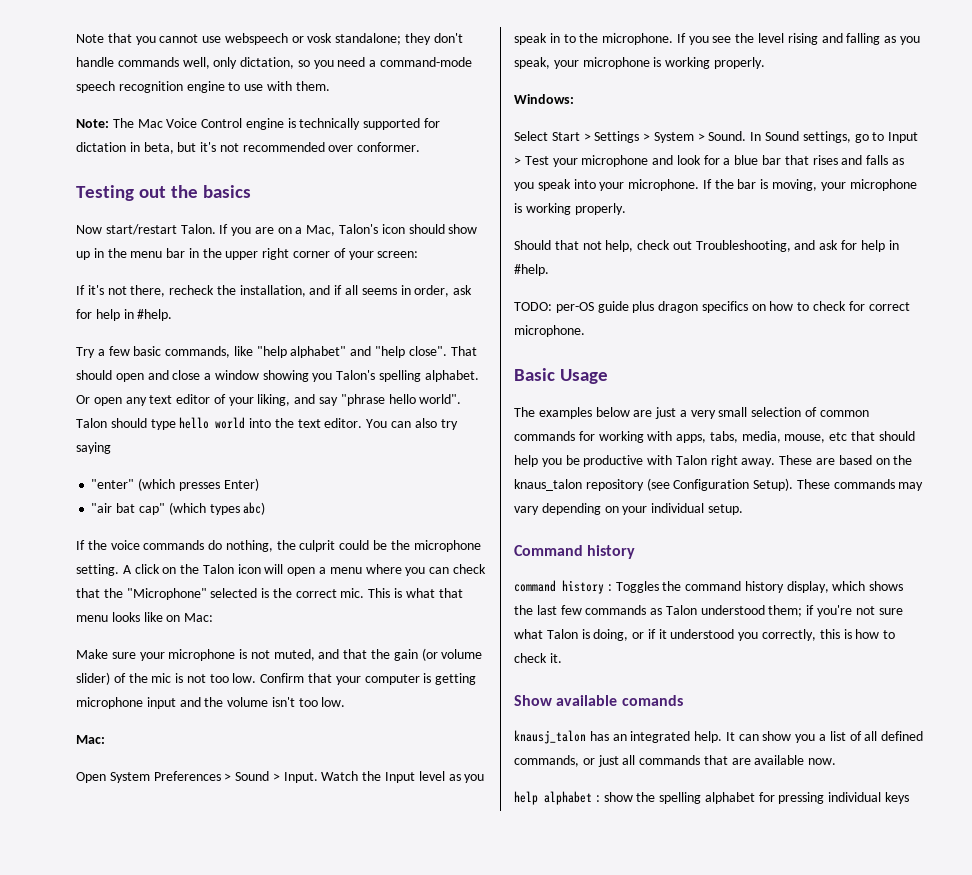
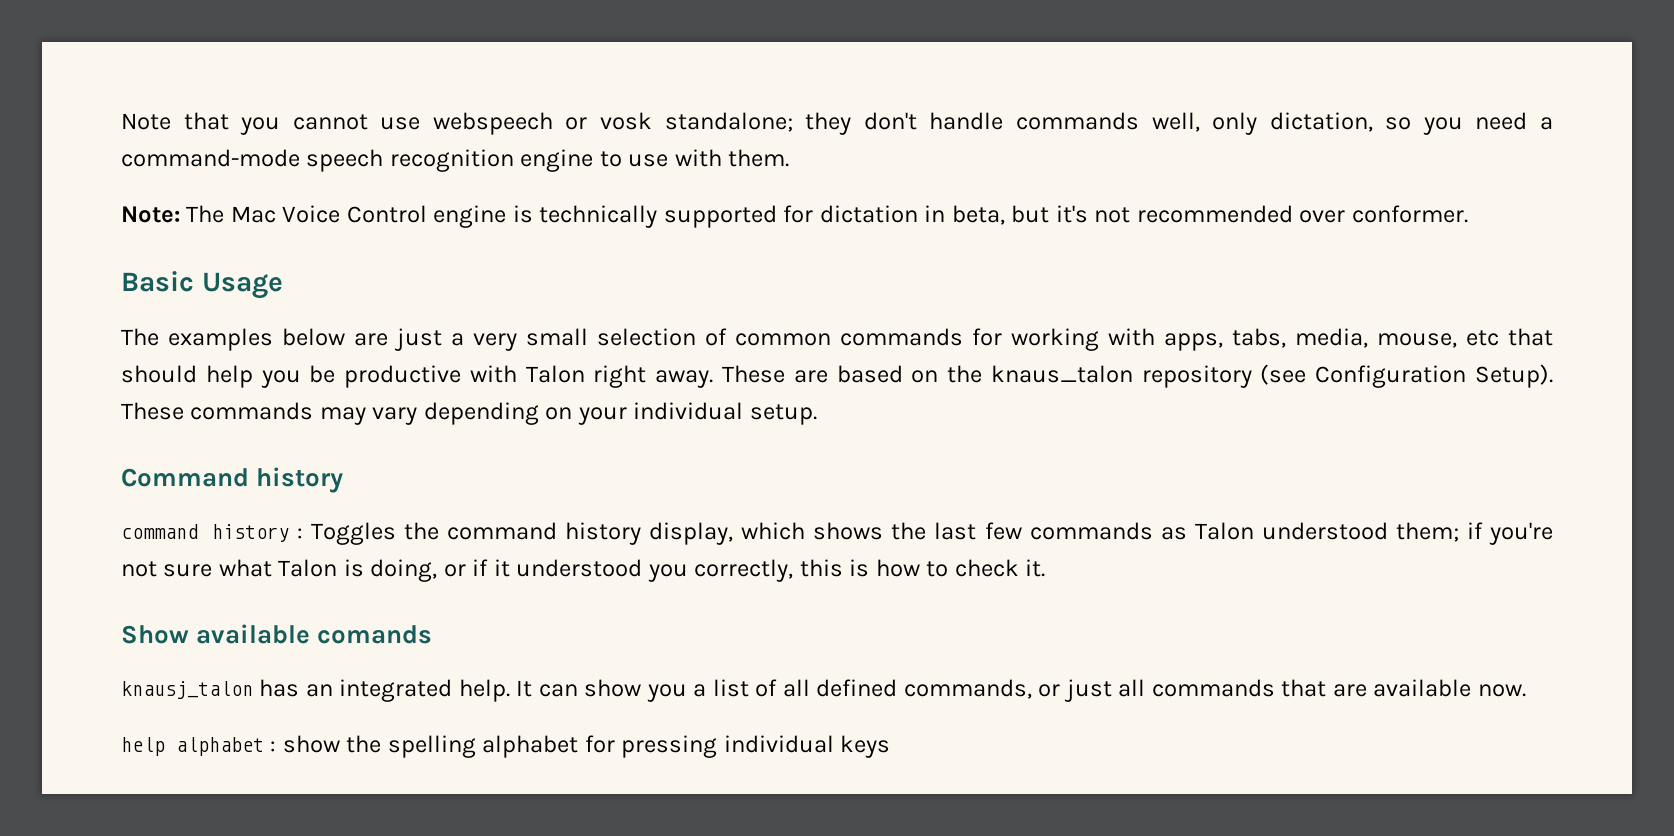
- Testing out the basics
- Now start/restart Talon. If you are on a Mac, Talon's icon should show up in the menu bar in the upper right corner of your screen:
- If it's not there, recheck the installation, and if all seems in order, ask for help in #help.
- Try a few basic commands, like "help alphabet" and "help close". That should open and close a window showing you Talon's spelling alphabet. Or open any text editor of your liking, and say "phrase hello world". Talon should type hello world into the text editor. You can also try saying
- "enter" (which presses Enter)
- "air bat cap" (which types abc)
- If the voice commands do nothing, the culprit could be the microphone setting. A click on the Talon icon will open a menu where you can check that the "Microphone" selected is the correct mic. This is what that menu looks like on Mac:
- Make sure your microphone is not muted, and that the gain (or volume slider) of the mic is not too low. Confirm that your computer is getting microphone input and the volume isn't too low.
- Mac:
- Open System Preferences > Sound > Input. Watch the Input level as you speak in to the microphone. If you see the level rising and falling as you speak, your microphone is working properly.
- Windows:
- Select Start > Settings > System > Sound. In Sound settings, go to Input > Test your microphone and look for a blue bar that rises and falls as you speak into your microphone. If the bar is moving, your microphone is working properly.
- Should that not help, check out Troubleshooting, and ask for help in #help.
- TODO: per-OS guide plus dragon specifics on how to check for correct microphone.

